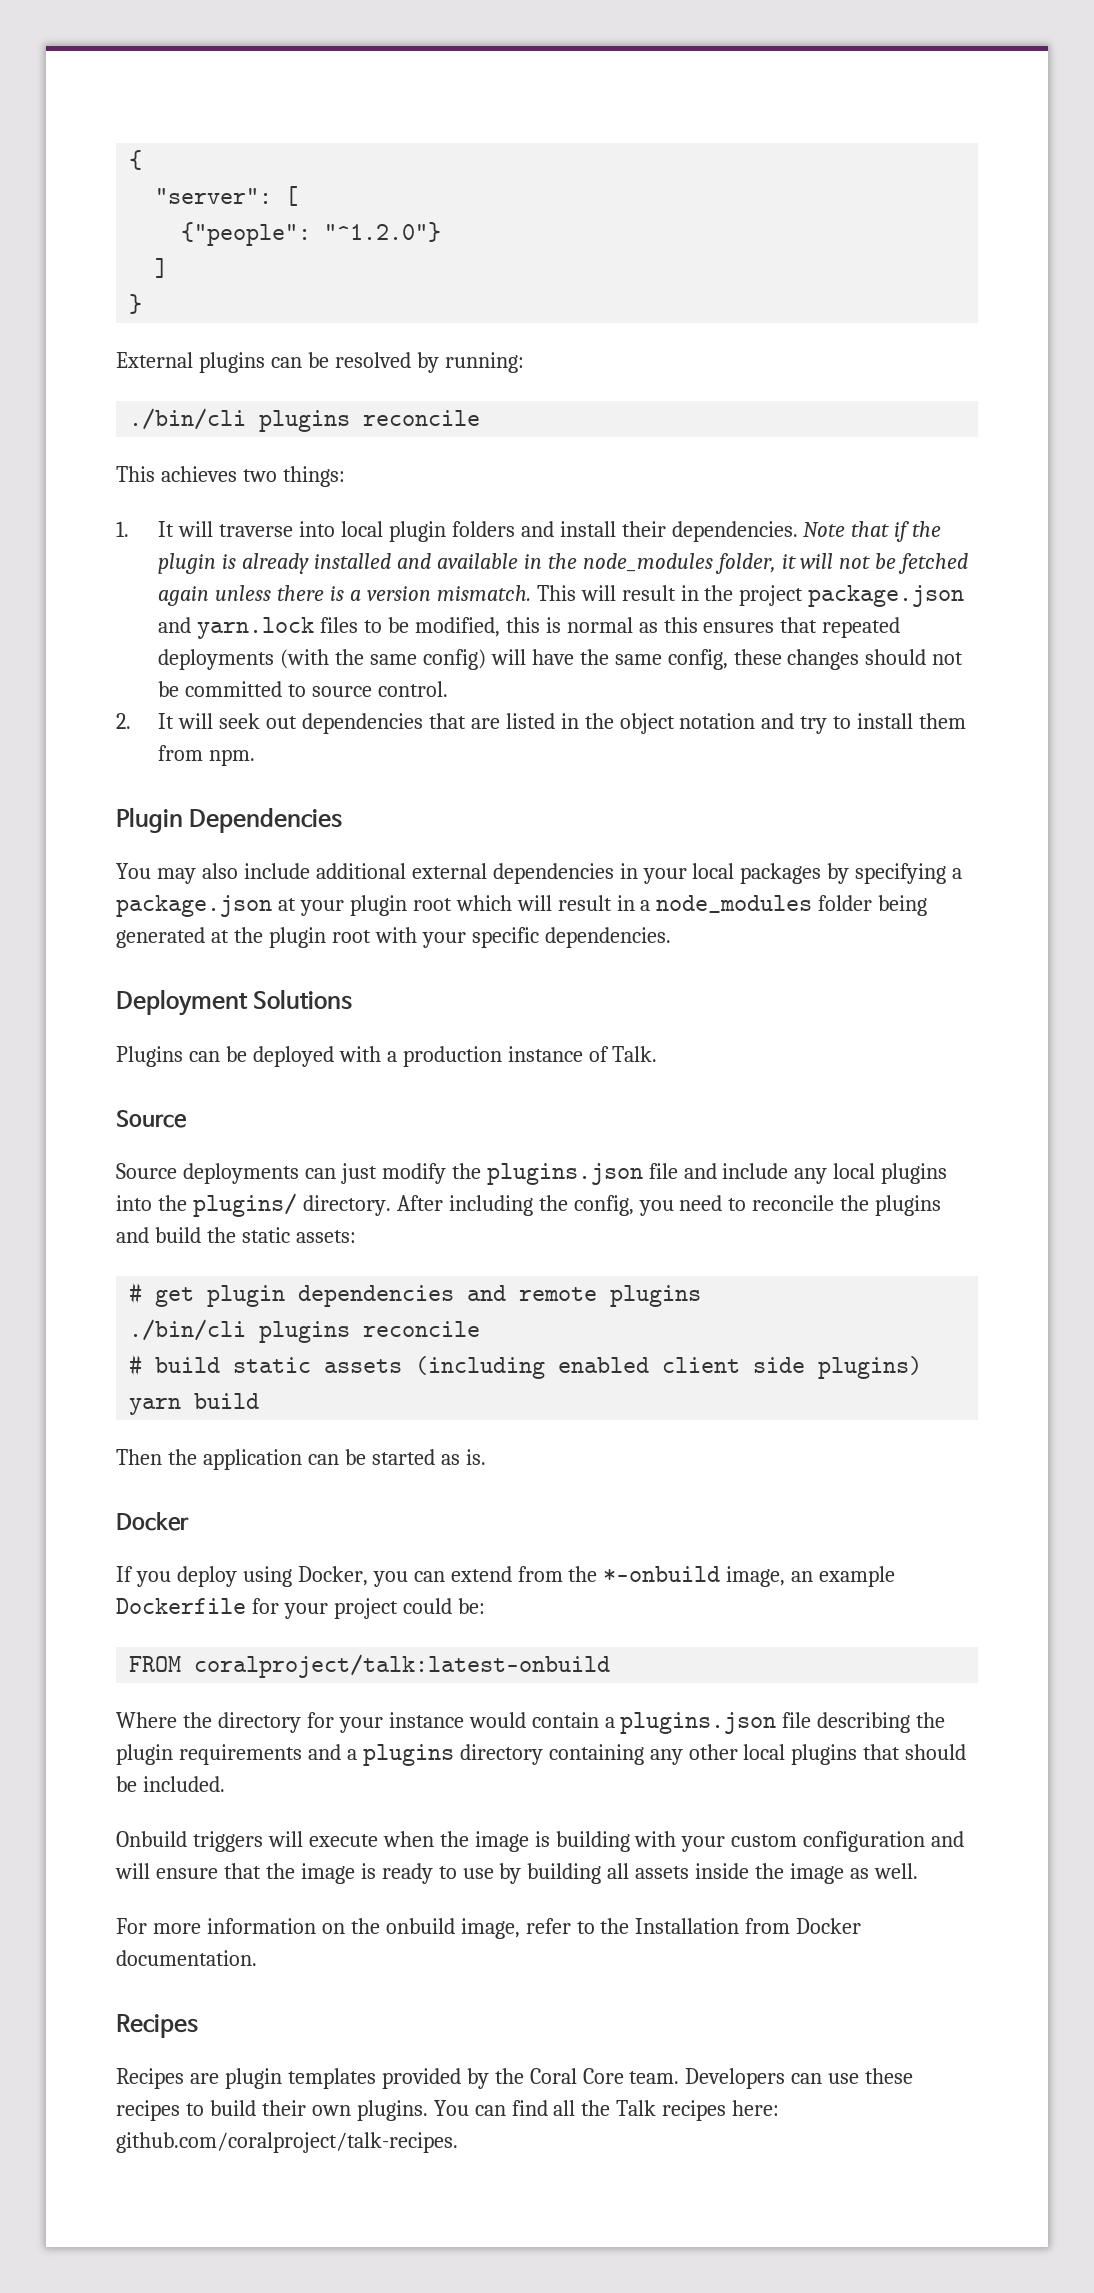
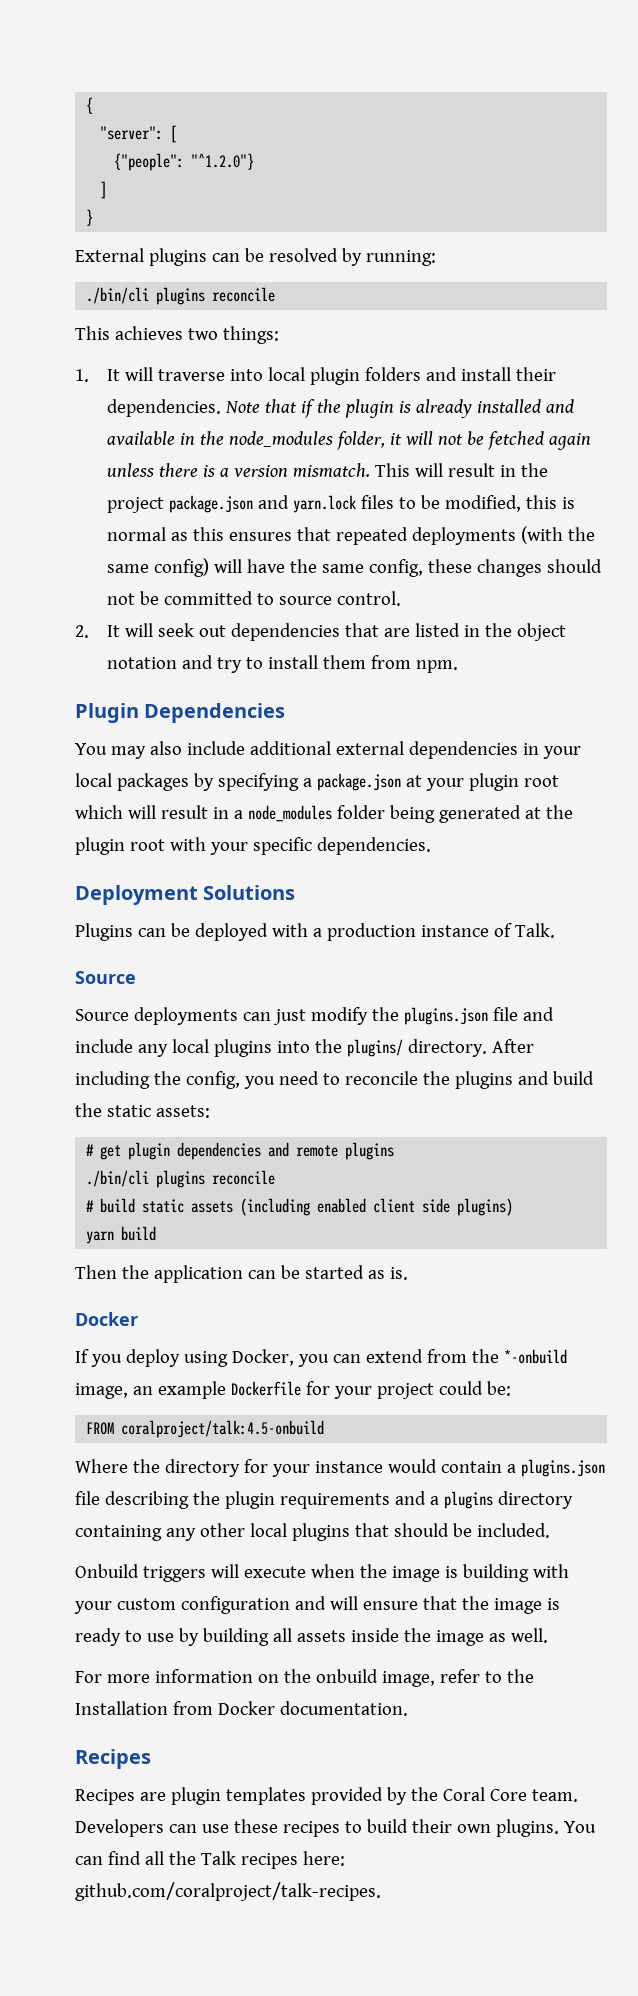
- FROM coralproject/talk:latest-onbuild
+ FROM coralproject/talk:4.5-onbuild

